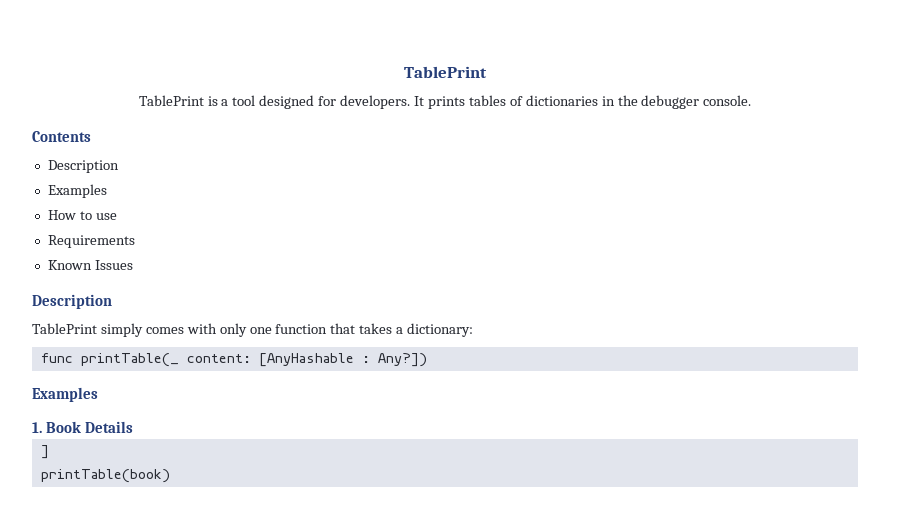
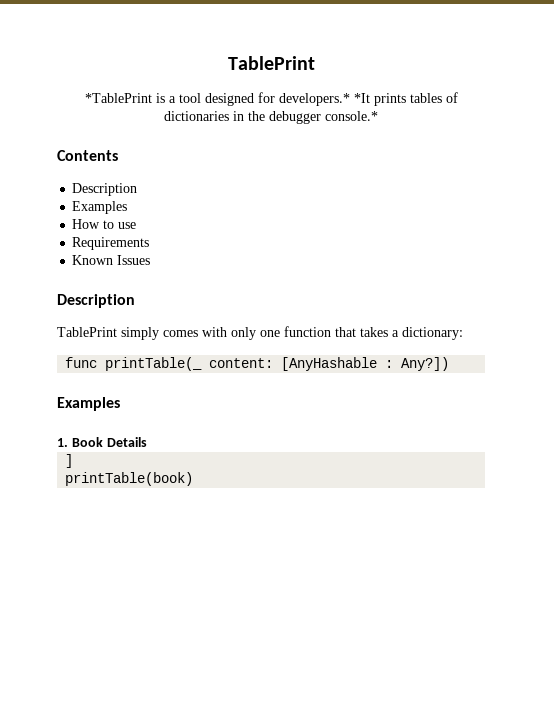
- TablePrint is a tool designed for developers. It prints tables of dictionaries in the debugger console.
+ *TablePrint is a tool designed for developers.* *It prints tables of dictionaries in the debugger console.*

